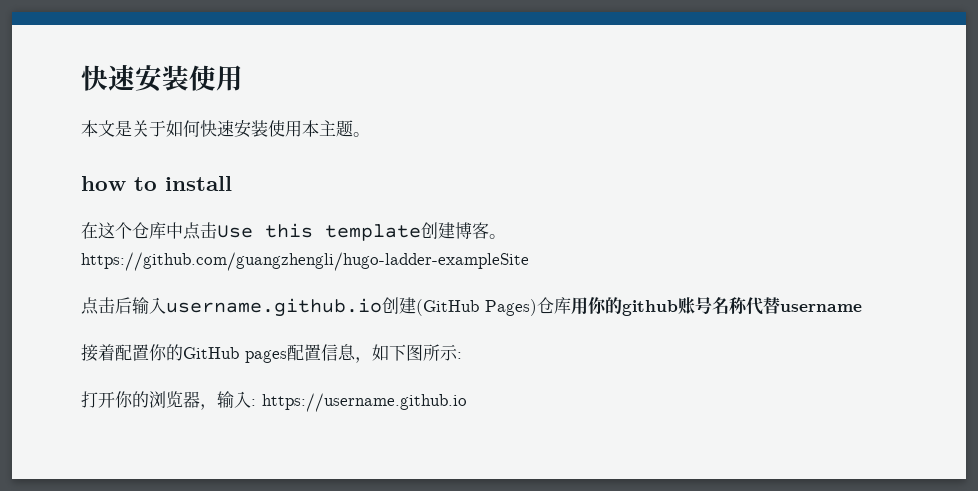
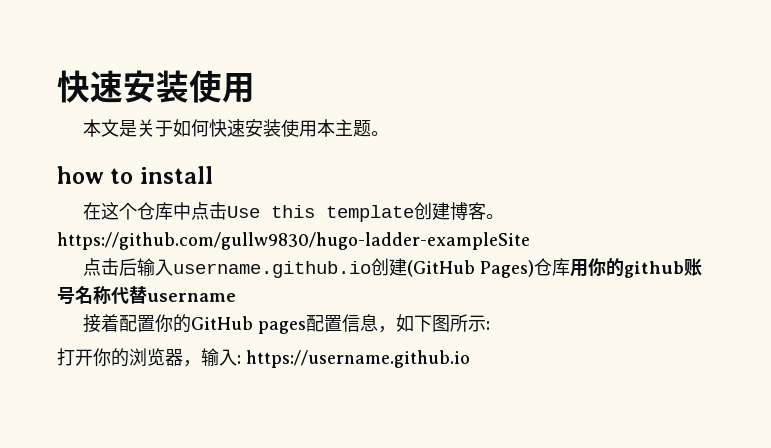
- 在这个仓库中点击Use this template创建博客。https://github.com/guangzhengli/hugo-ladder-exampleSite
+ 在这个仓库中点击Use this template创建博客。https://github.com/gullw9830/hugo-ladder-exampleSite

